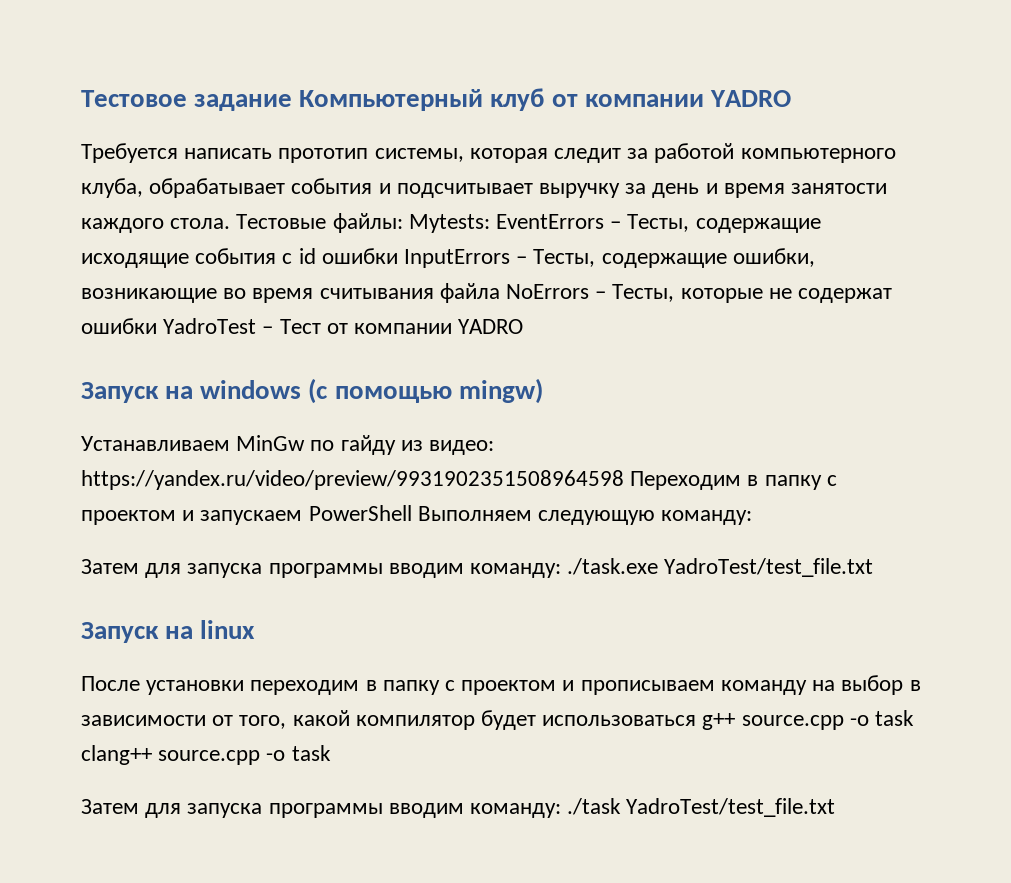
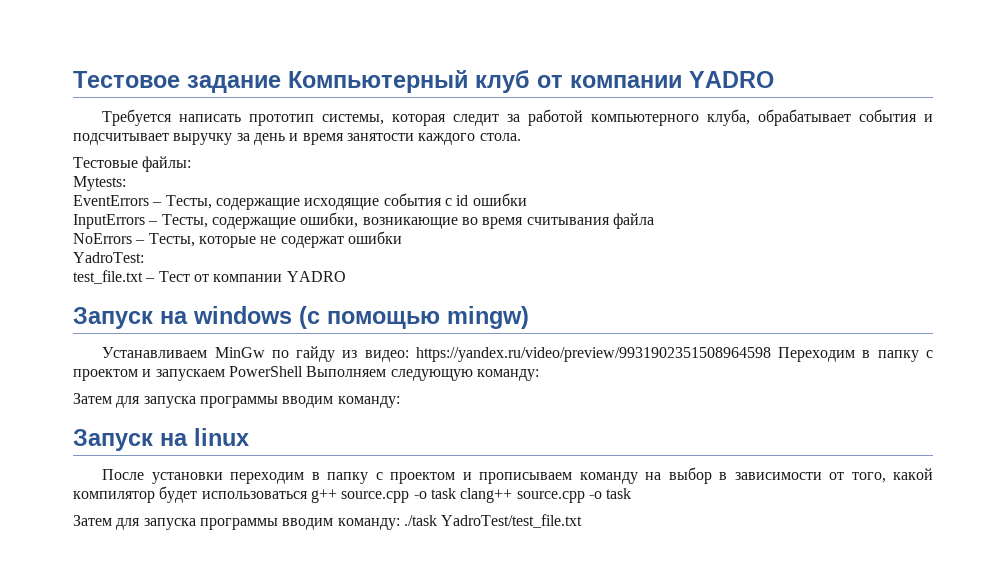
- Требуется написать прототип системы, которая следит за работой компьютерного клуба, обрабатывает события и подсчитывает выручку за день и время занятости каждого стола. Тестовые файлы: Mytests: EventErrors – Тесты, содержащие исходящие события с id ошибки InputErrors – Тесты, содержащие ошибки, возникающие во время считывания файла NoErrors – Тесты, которые не содержат ошибки YadroTest – Тест от компании YADRO
+ Требуется написать прототип системы, которая следит за работой компьютерного клуба, обрабатывает события и подсчитывает выручку за день и время занятости каждого стола.
+ Тестовые файлы:
+ Mytests:
+ EventErrors – Тесты, содержащие исходящие события с id ошибки
+ InputErrors – Тесты, содержащие ошибки, возникающие во время считывания файла
+ NoErrors – Тесты, которые не содержат ошибки
+ YadroTest:
+ test_file.txt – Тест от компании YADRO
  Устанавливаем MinGw по гайду из видео: https://yandex.ru/video/preview/9931902351508964598 Переходим в папку с проектом и запускаем PowerShell Выполняем следующую команду:
- Затем для запуска программы вводим команду: ./task.exe YadroTest/test_file.txt
+ Затем для запуска программы вводим команду:

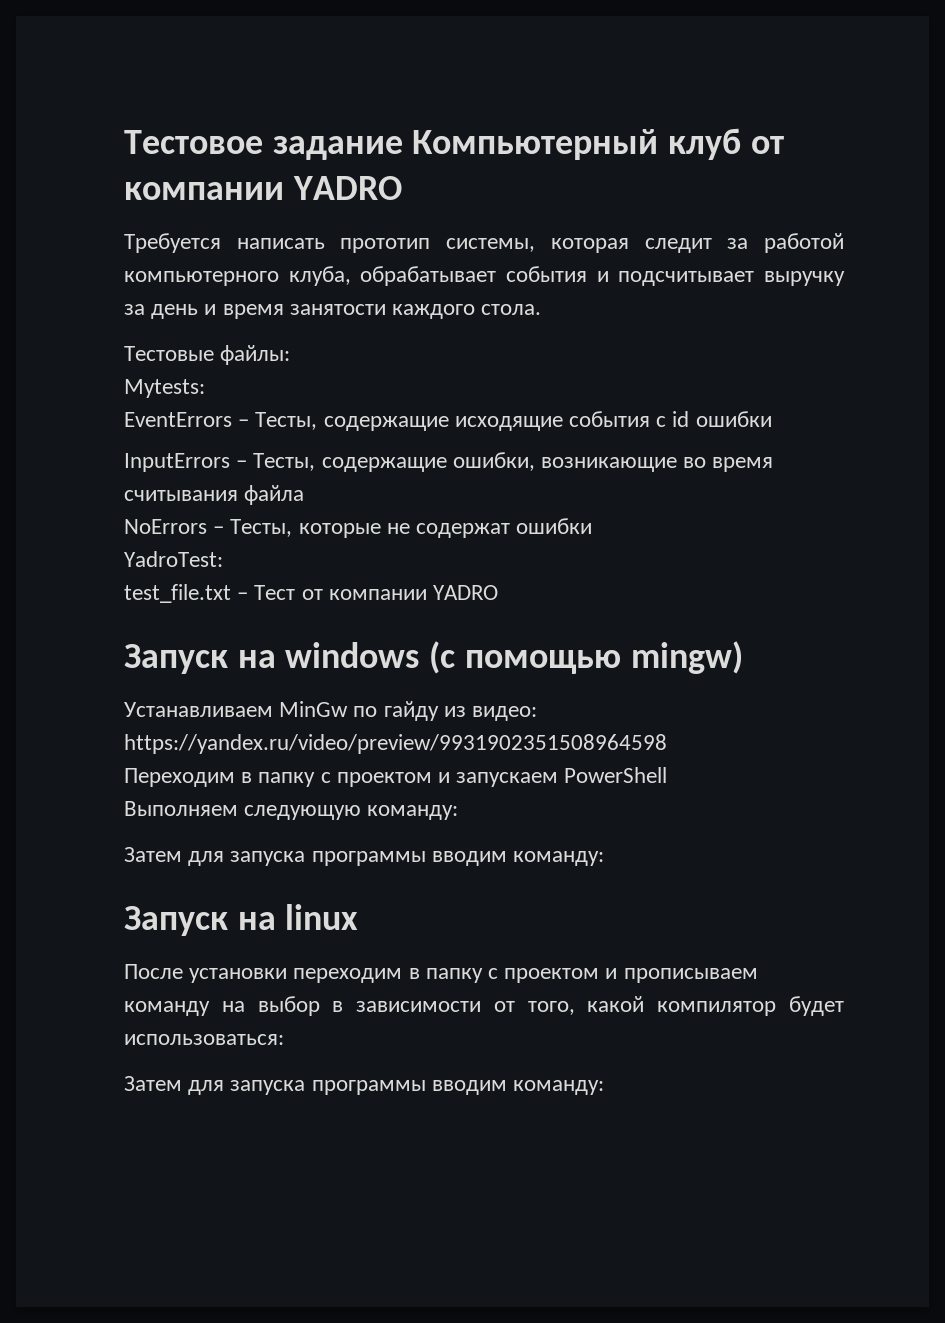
- Устанавливаем MinGw по гайду из видео: https://yandex.ru/video/preview/9931902351508964598 Переходим в папку с проектом и запускаем PowerShell Выполняем следующую команду:
+ Устанавливаем MinGw по гайду из видео: https://yandex.ru/video/preview/9931902351508964598
+ Переходим в папку с проектом и запускаем PowerShell
+ Выполняем следующую команду:
- После установки переходим в папку с проектом и прописываем команду на выбор в зависимости от того, какой компилятор будет использоваться g++ source.cpp -o task clang++ source.cpp -o task
- Затем для запуска программы вводим команду: ./task YadroTest/test_file.txt
+ После установки переходим в папку с проектом и прописываем команду на выбор в зависимости от того, какой компилятор будет использоваться:
+ Затем для запуска программы вводим команду:

